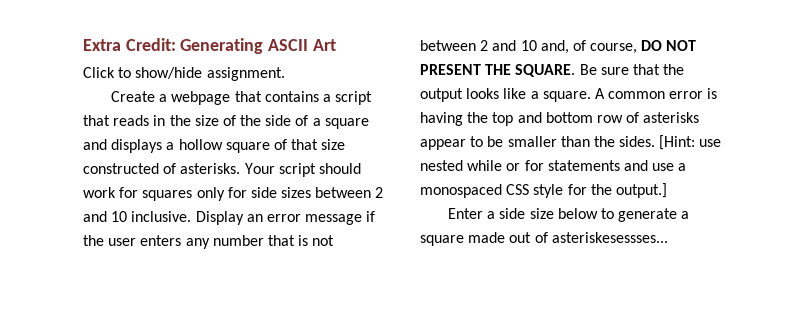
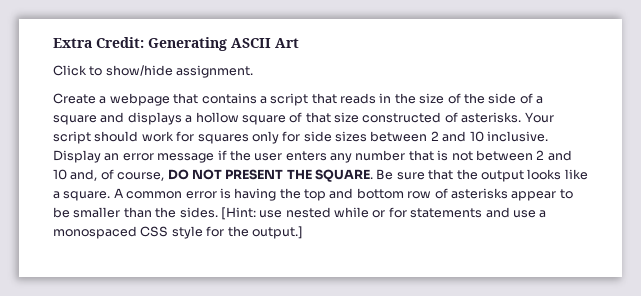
- Enter a side size below to generate a square made out of asteriskesessses...

